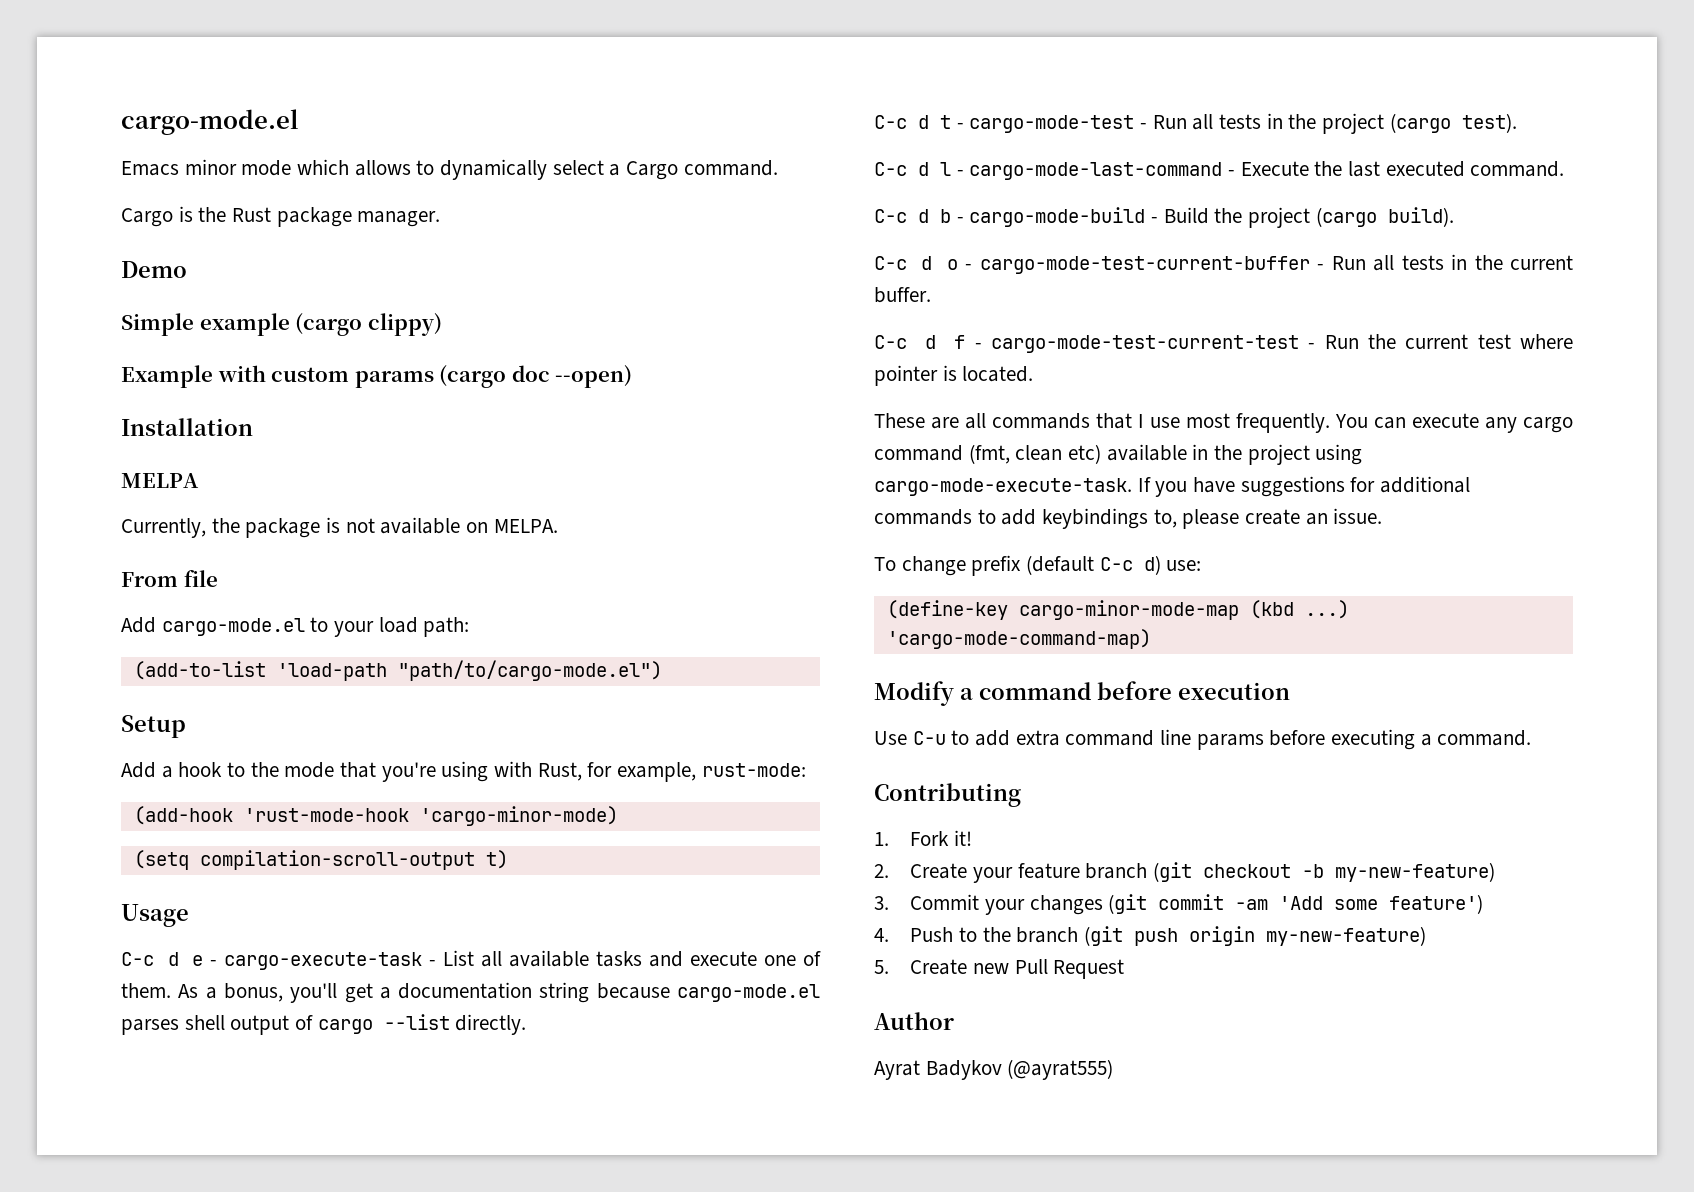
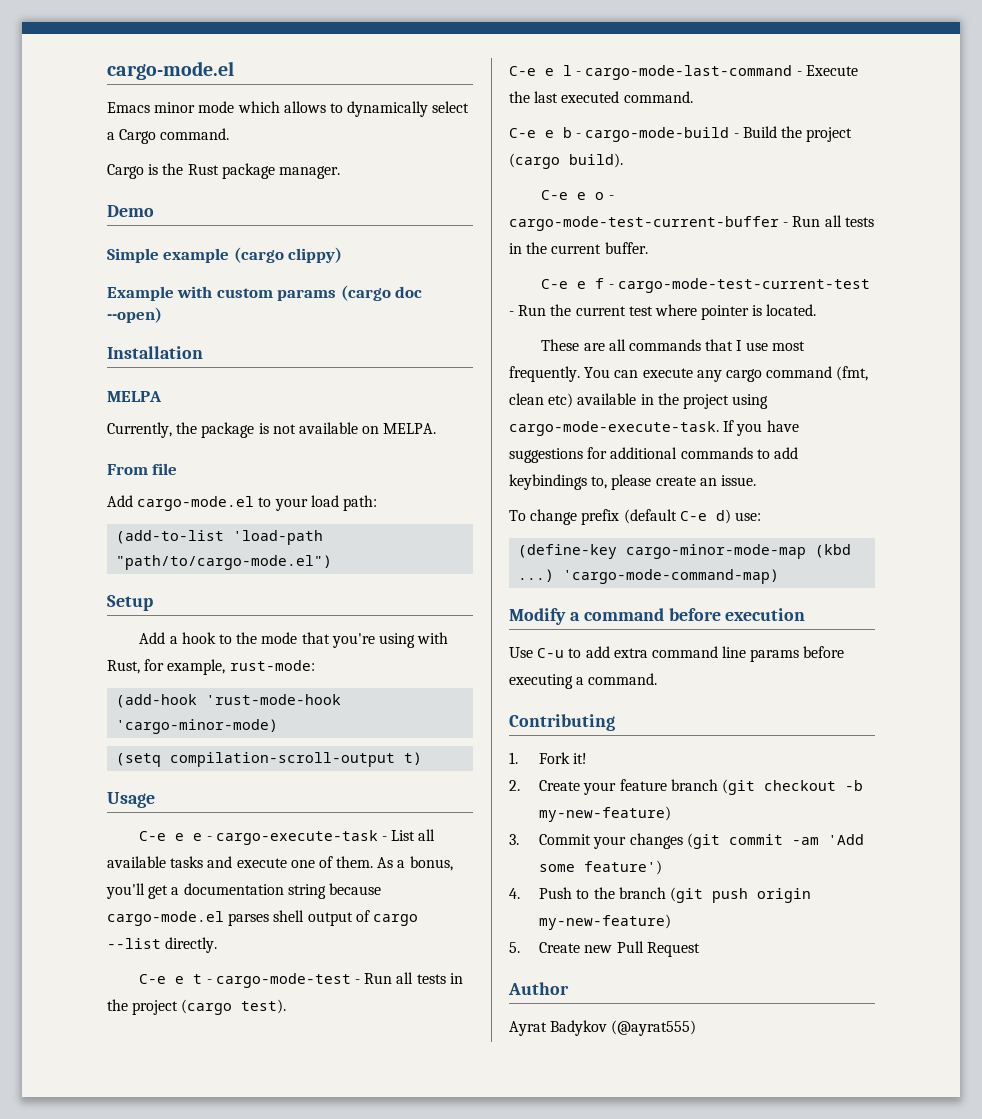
- C-c d e - cargo-execute-task - List all available tasks and execute one of them.
+ C-e e e - cargo-execute-task - List all available tasks and execute one of them.
- C-c d t - cargo-mode-test - Run all tests in the project (cargo test).
+ C-e e t - cargo-mode-test - Run all tests in the project (cargo test).
- C-c d l - cargo-mode-last-command - Execute the last executed command.
+ C-e e l - cargo-mode-last-command - Execute the last executed command.
- C-c d b - cargo-mode-build - Build the project (cargo build).
+ C-e e b - cargo-mode-build - Build the project (cargo build).
- C-c d o - cargo-mode-test-current-buffer - Run all tests in the current buffer.
+ C-e e o - cargo-mode-test-current-buffer - Run all tests in the current buffer.
- C-c d f - cargo-mode-test-current-test - Run the current test where pointer is located.
+ C-e e f - cargo-mode-test-current-test - Run the current test where pointer is located.
- To change prefix (default C-c d) use:
+ To change prefix (default C-e d) use:

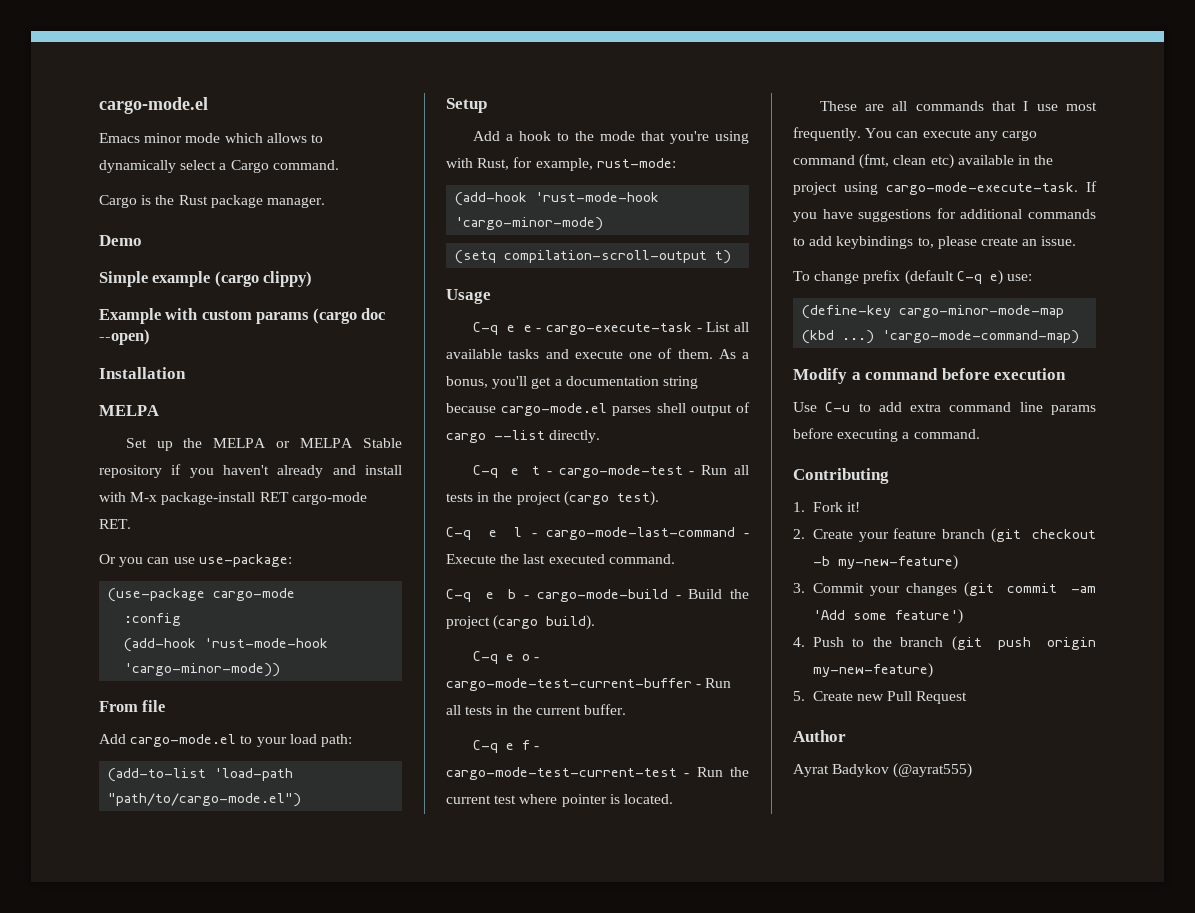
- Currently, the package is not available on MELPA.
+ Set up the MELPA or MELPA Stable repository if you haven't already and install with M-x package-install RET cargo-mode RET.
+ Or you can use use-package:
+ (use-package cargo-mode
+ :config
+ (add-hook 'rust-mode-hook 'cargo-minor-mode))
- C-e e e - cargo-execute-task - List all available tasks and execute one of them.
+ C-q e e - cargo-execute-task - List all available tasks and execute one of them.
- C-e e t - cargo-mode-test - Run all tests in the project (cargo test).
+ C-q e t - cargo-mode-test - Run all tests in the project (cargo test).
- C-e e l - cargo-mode-last-command - Execute the last executed command.
+ C-q e l - cargo-mode-last-command - Execute the last executed command.
- C-e e b - cargo-mode-build - Build the project (cargo build).
+ C-q e b - cargo-mode-build - Build the project (cargo build).
- C-e e o - cargo-mode-test-current-buffer - Run all tests in the current buffer.
+ C-q e o - cargo-mode-test-current-buffer - Run all tests in the current buffer.
- C-e e f - cargo-mode-test-current-test - Run the current test where pointer is located.
+ C-q e f - cargo-mode-test-current-test - Run the current test where pointer is located.
- To change prefix (default C-e d) use:
+ To change prefix (default C-q e) use:

